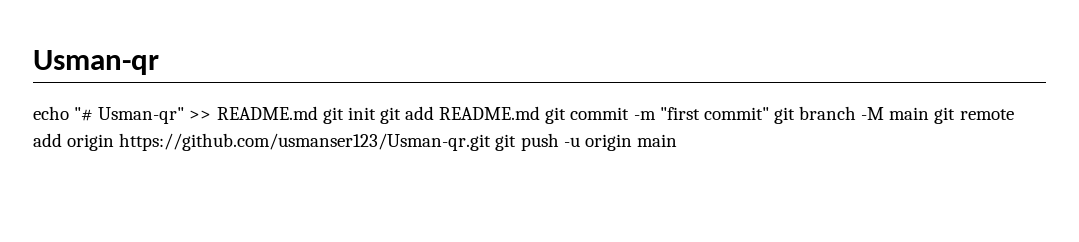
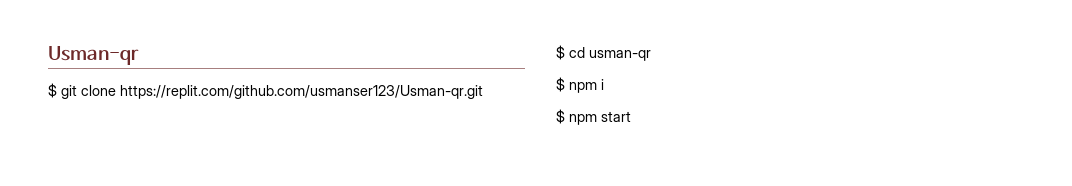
- echo "# Usman-qr" >> README.md git init git add README.md git commit -m "first commit" git branch -M main git remote add origin https://github.com/usmanser123/Usman-qr.git git push -u origin main
+ $ git clone https://replit.com/github.com/usmanser123/Usman-qr.git
+ $ cd usman-qr
+ $ npm i
+ $ npm start

